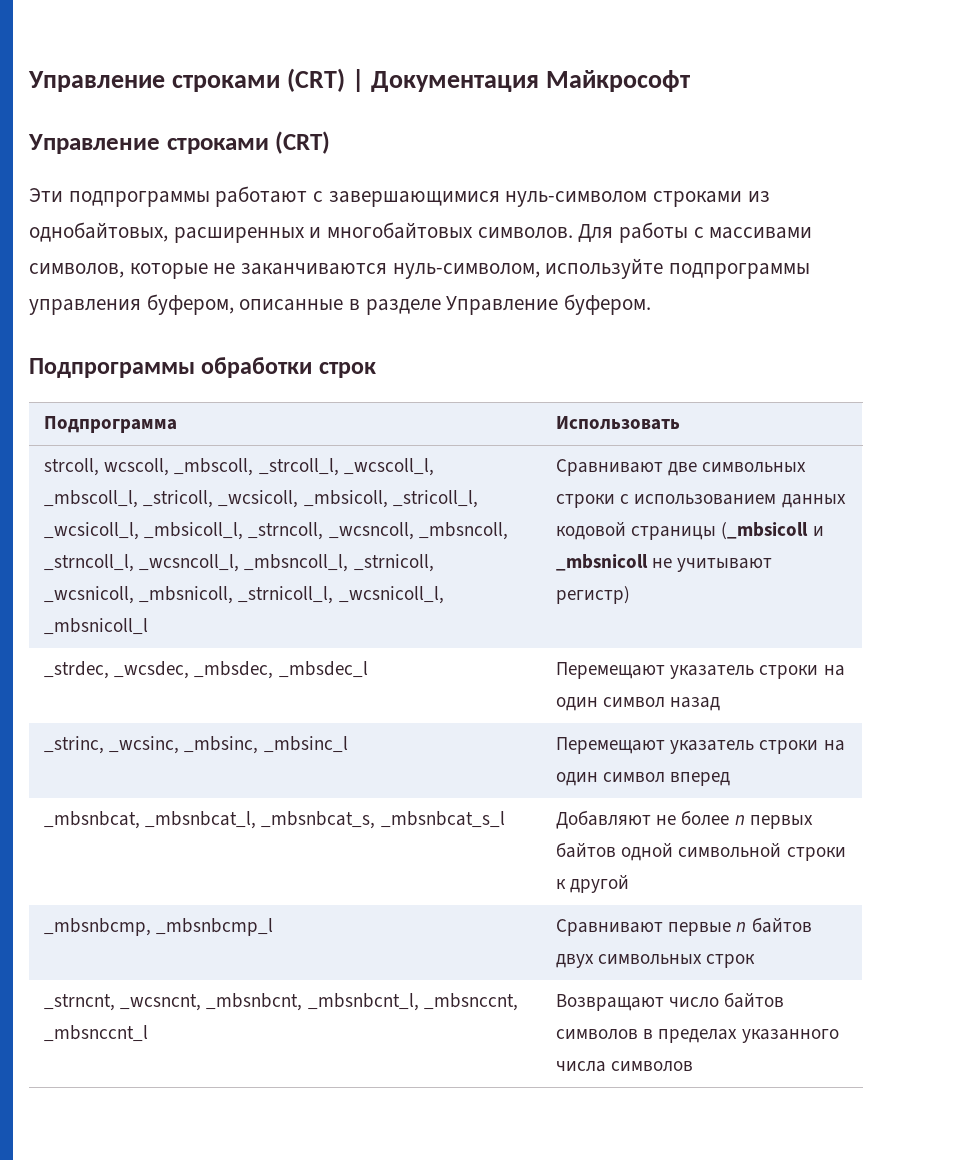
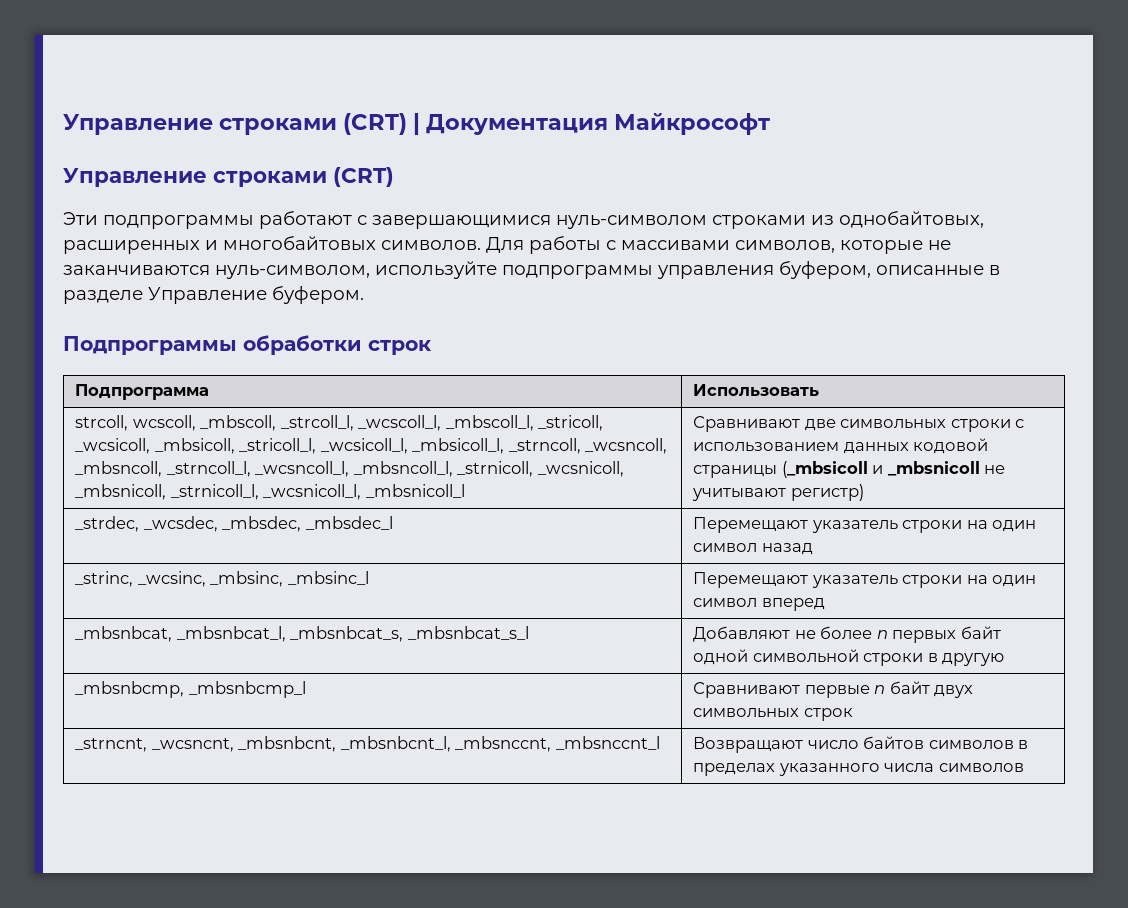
- _mbsnbcat, _mbsnbcat_l, _mbsnbcat_s, _mbsnbcat_s_l | Добавляют не более n первых байтов одной символьной строки к другой
+ _mbsnbcat, _mbsnbcat_l, _mbsnbcat_s, _mbsnbcat_s_l | Добавляют не более n первых байт одной символьной строки в другую
- _mbsnbcmp, _mbsnbcmp_l | Сравнивают первые n байтов двух символьных строк
+ _mbsnbcmp, _mbsnbcmp_l | Сравнивают первые n байт двух символьных строк

